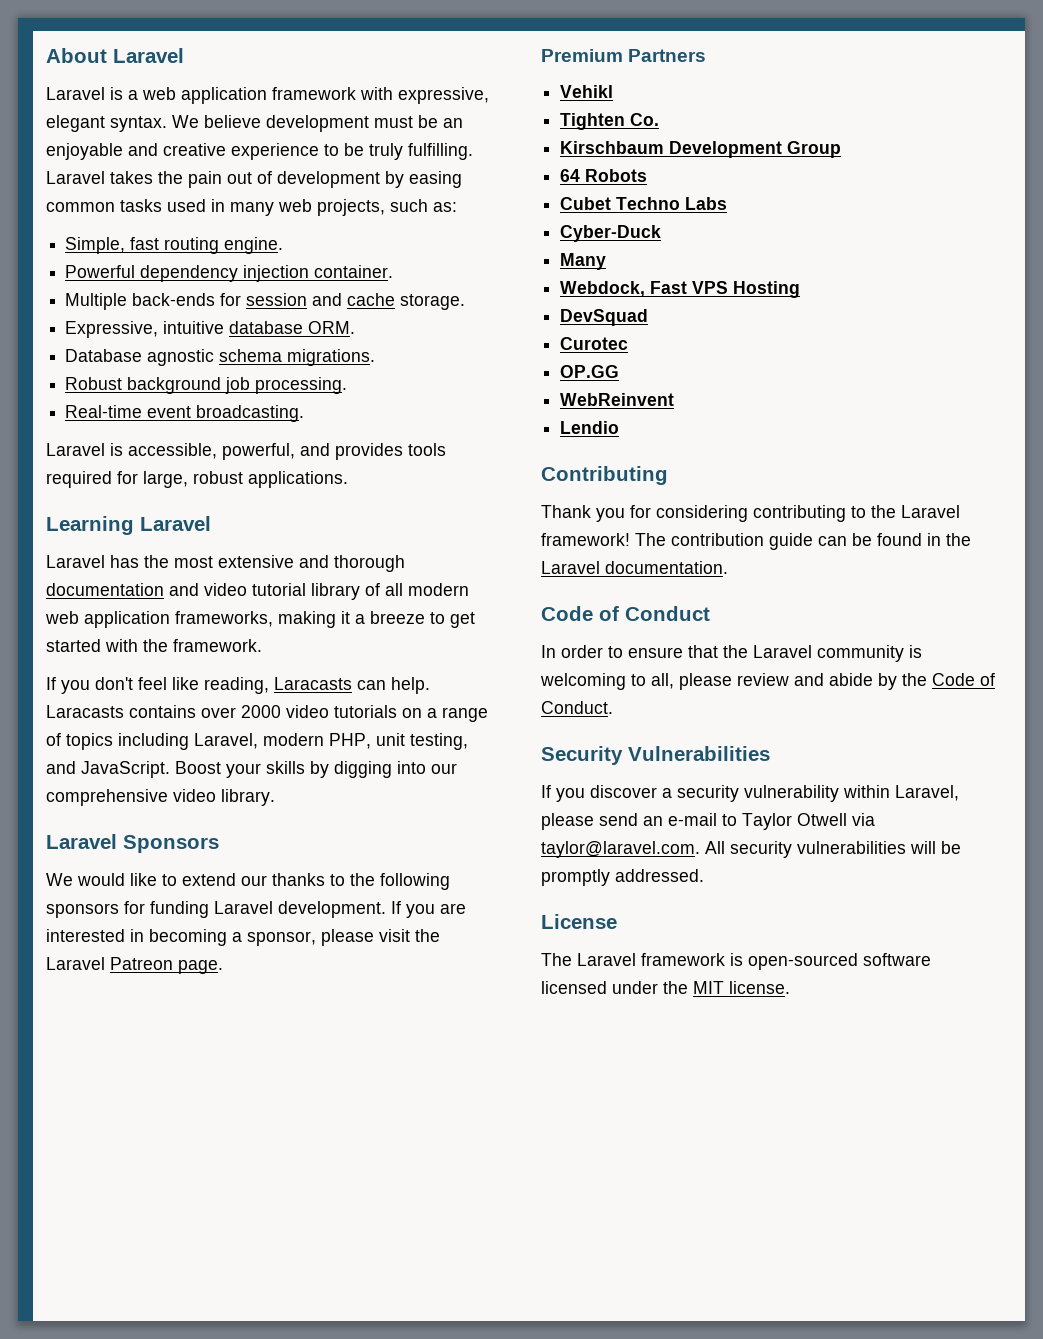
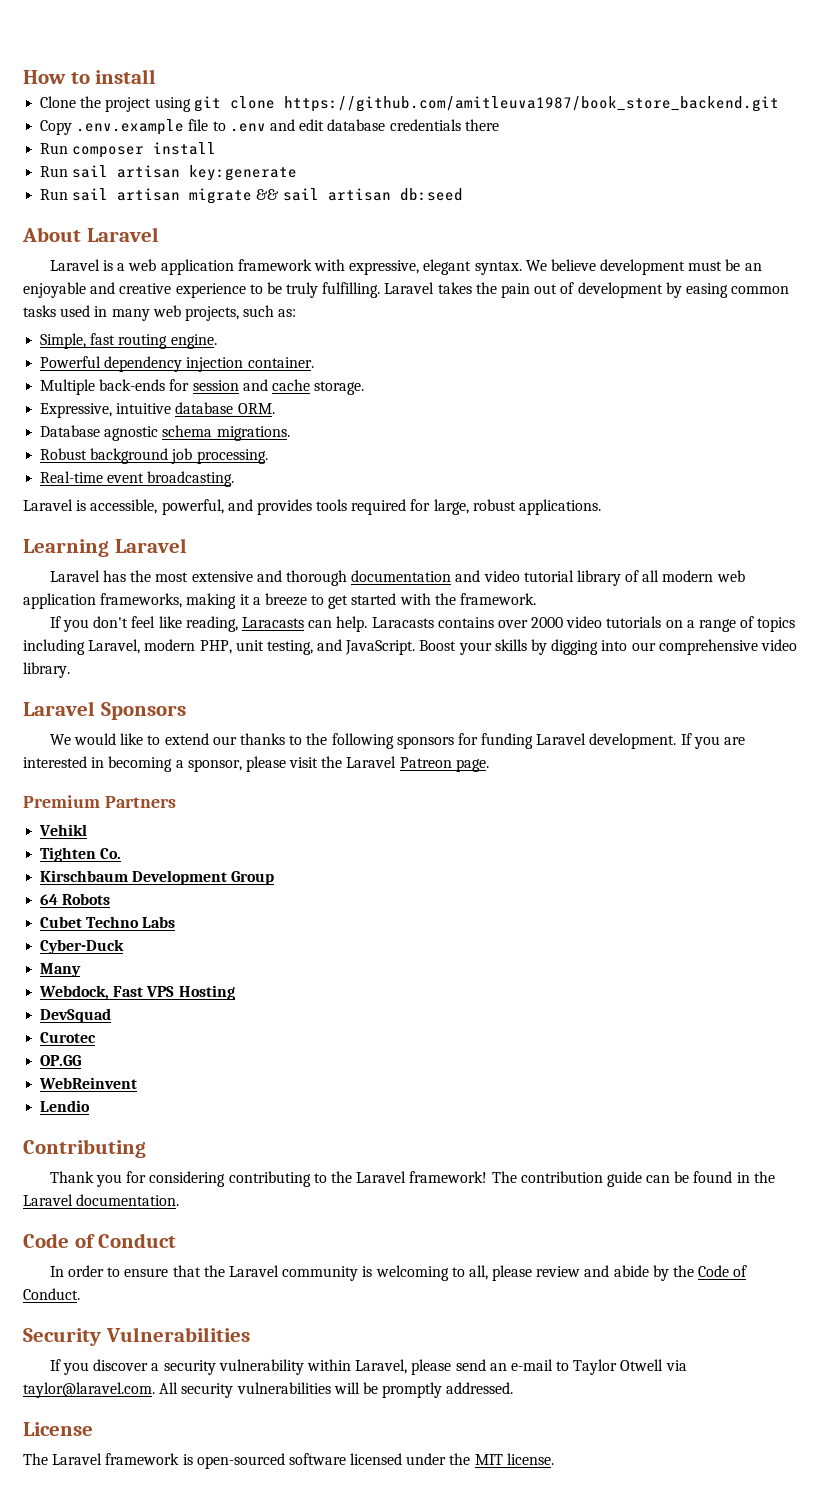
+ How to install
+ Clone the project using git clone https://github.com/amitleuva1987/book_store_backend.git
+ Copy .env.example file to .env and edit database credentials there
+ Run composer install
+ Run sail artisan key:generate
+ Run sail artisan migrate && sail artisan db:seed

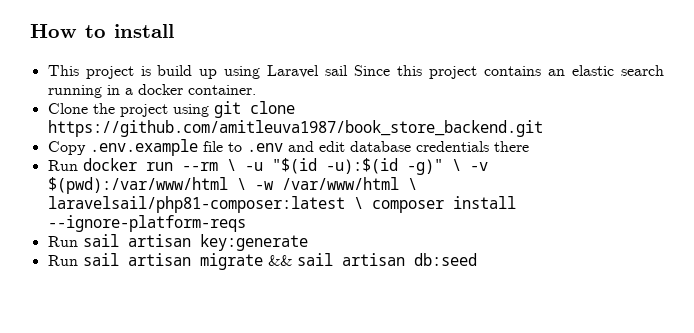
+ This project is build up using Laravel sail Since this project contains an elastic search running in a docker container.
- Run composer install
+ Run docker run --rm \ -u "$(id -u):$(id -g)" \ -v $(pwd):/var/www/html \ -w /var/www/html \ laravelsail/php81-composer:latest \ composer install --ignore-platform-reqs
- About Laravel
- Laravel is a web application framework with expressive, elegant syntax. We believe development must be an enjoyable and creative experience to be truly fulfilling. Laravel takes the pain out of development by easing common tasks used in many web projects, such as:
- Simple, fast routing engine.
- Powerful dependency injection container.
- Multiple back-ends for session and cache storage.
- Expressive, intuitive database ORM.
- Database agnostic schema migrations.
- Robust background job processing.
- Real-time event broadcasting.
- Laravel is accessible, powerful, and provides tools required for large, robust applications.
- Learning Laravel
- Laravel has the most extensive and thorough documentation and video tutorial library of all modern web application frameworks, making it a breeze to get started with the framework.
- If you don't feel like reading, Laracasts can help. Laracasts contains over 2000 video tutorials on a range of topics including Laravel, modern PHP, unit testing, and JavaScript. Boost your skills by digging into our comprehensive video library.
- Laravel Sponsors
- We would like to extend our thanks to the following sponsors for funding Laravel development. If you are interested in becoming a sponsor, please visit the Laravel Patreon page.
- Premium Partners
- Vehikl
- Tighten Co.
- Kirschbaum Development Group
- 64 Robots
- Cubet Techno Labs
- Cyber-Duck
- Many
- Webdock, Fast VPS Hosting
- DevSquad
- Curotec
- OP.GG
- WebReinvent
- Lendio
- Contributing
- Thank you for considering contributing to the Laravel framework! The contribution guide can be found in the Laravel documentation.
- Code of Conduct
- In order to ensure that the Laravel community is welcoming to all, please review and abide by the Code of Conduct.
- Security Vulnerabilities
- If you discover a security vulnerability within Laravel, please send an e-mail to Taylor Otwell via taylor@laravel.com. All security vulnerabilities will be promptly addressed.
- License
- The Laravel framework is open-sourced software licensed under the MIT license.

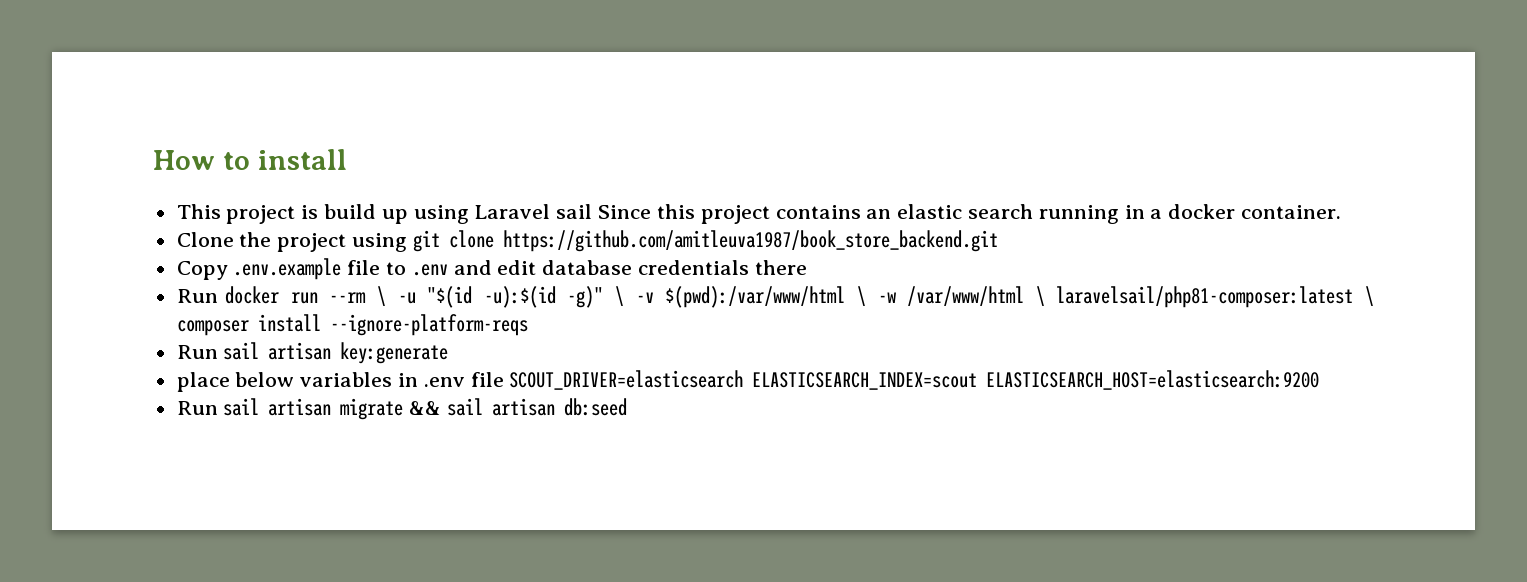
+ place below variables in .env file SCOUT_DRIVER=elasticsearch ELASTICSEARCH_INDEX=scout ELASTICSEARCH_HOST=elasticsearch:9200

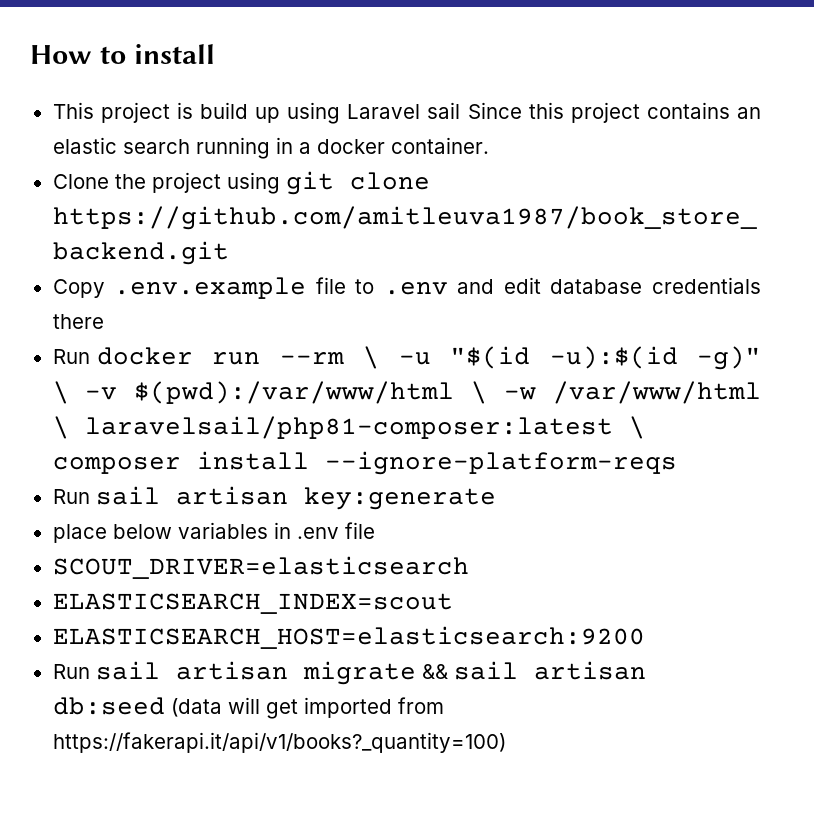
- place below variables in .env file SCOUT_DRIVER=elasticsearch ELASTICSEARCH_INDEX=scout ELASTICSEARCH_HOST=elasticsearch:9200
+ place below variables in .env file
+ SCOUT_DRIVER=elasticsearch
+ ELASTICSEARCH_INDEX=scout
+ ELASTICSEARCH_HOST=elasticsearch:9200
- Run sail artisan migrate && sail artisan db:seed
+ Run sail artisan migrate && sail artisan db:seed (data will get imported from https://fakerapi.it/api/v1/books?_quantity=100)

